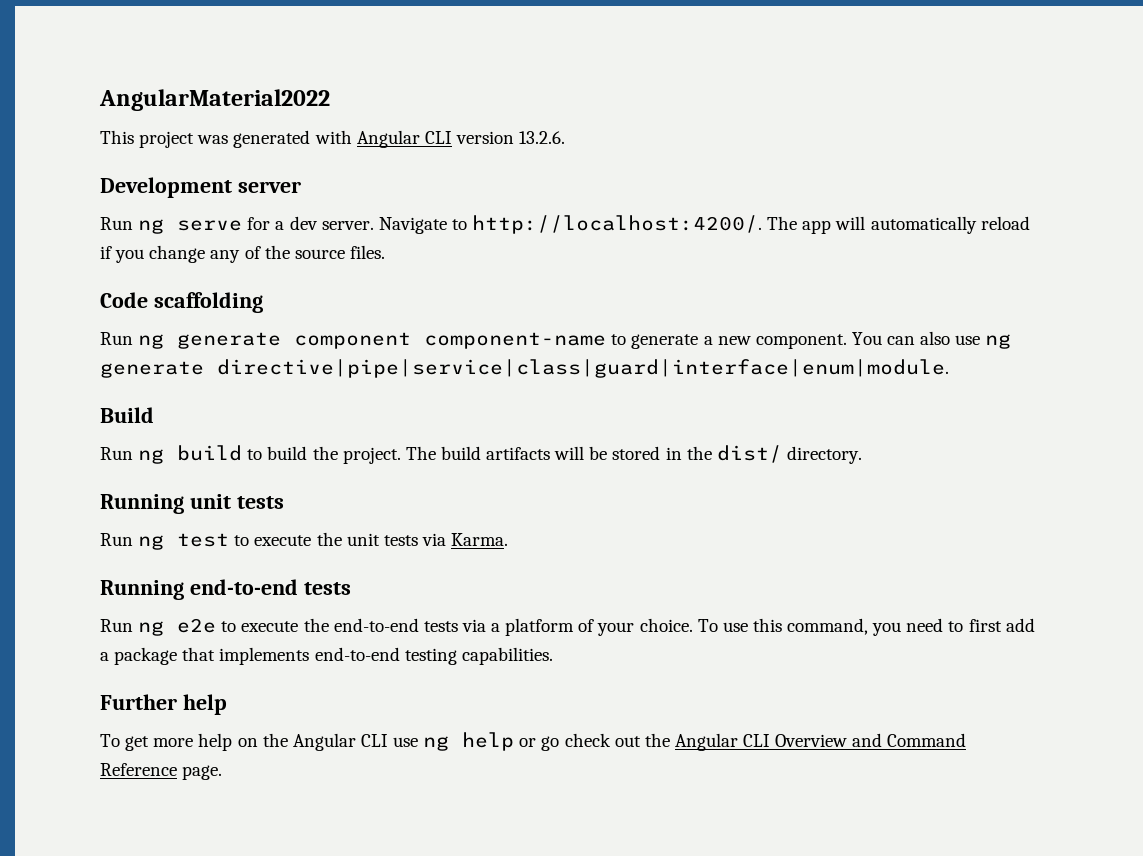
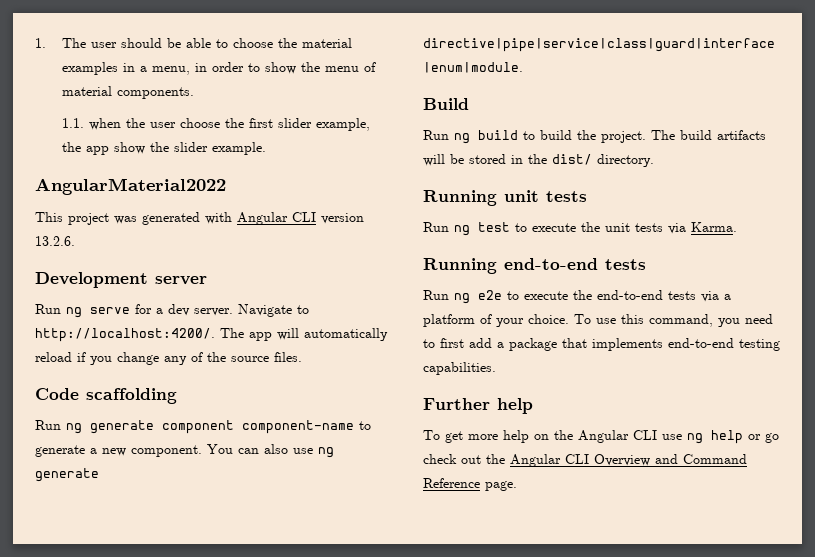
+ 1. The user should be able to choose the material examples in a menu, in order to show the menu of material components.
+ 1.1. when the user choose the first slider example, the app show the slider example.

